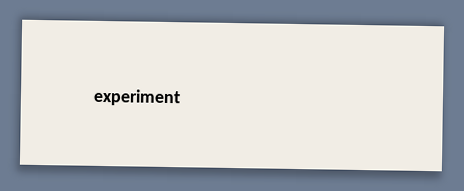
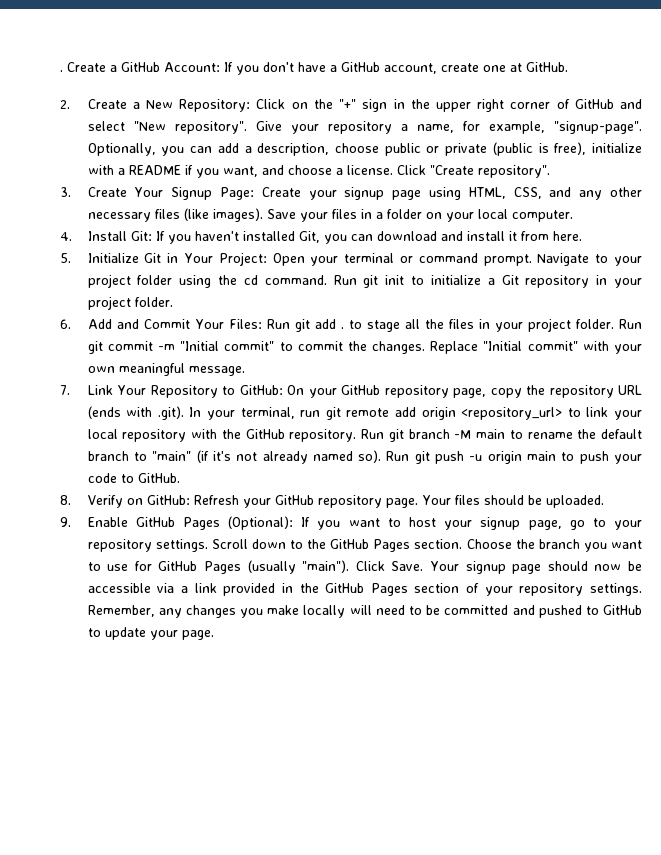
- experiment
+ . Create a GitHub Account: If you don't have a GitHub account, create one at GitHub.
+ 2. Create a New Repository: Click on the "+" sign in the upper right corner of GitHub and select "New repository". Give your repository a name, for example, "signup-page". Optionally, you can add a description, choose public or private (public is free), initialize with a README if you want, and choose a license. Click "Create repository".
+ 3. Create Your Signup Page: Create your signup page using HTML, CSS, and any other necessary files (like images). Save your files in a folder on your local computer.
+ 4. Install Git: If you haven't installed Git, you can download and install it from here.
+ 5. Initialize Git in Your Project: Open your terminal or command prompt. Navigate to your project folder using the cd command. Run git init to initialize a Git repository in your project folder.
+ 6. Add and Commit Your Files: Run git add . to stage all the files in your project folder. Run git commit -m "Initial commit" to commit the changes. Replace "Initial commit" with your own meaningful message.
+ 7. Link Your Repository to GitHub: On your GitHub repository page, copy the repository URL (ends with .git). In your terminal, run git remote add origin <repository_url> to link your local repository with the GitHub repository. Run git branch -M main to rename the default branch to "main" (if it's not already named so). Run git push -u origin main to push your code to GitHub.
+ 8. Verify on GitHub: Refresh your GitHub repository page. Your files should be uploaded.
+ 9. Enable GitHub Pages (Optional): If you want to host your signup page, go to your repository settings. Scroll down to the GitHub Pages section. Choose the branch you want to use for GitHub Pages (usually "main"). Click Save. Your signup page should now be accessible via a link provided in the GitHub Pages section of your repository settings. Remember, any changes you make locally will need to be committed and pushed to GitHub to update your page.

